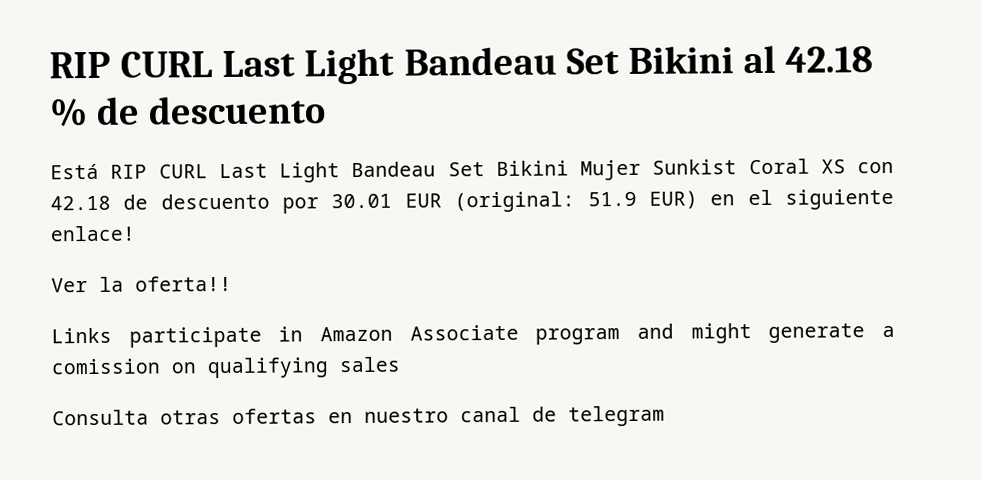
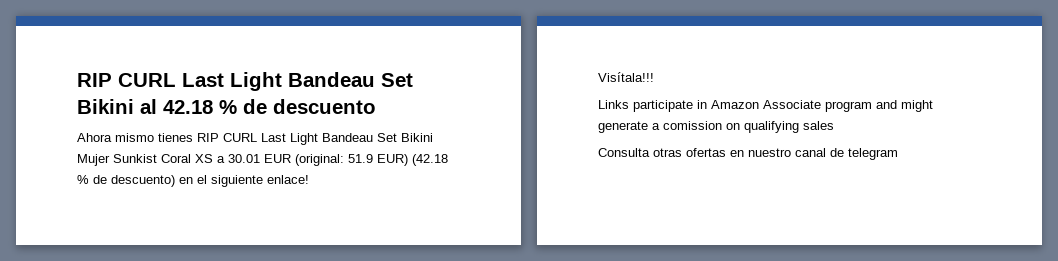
- Está RIP CURL Last Light Bandeau Set Bikini Mujer Sunkist Coral XS con 42.18 de descuento por 30.01 EUR (original: 51.9 EUR) en el siguiente enlace!
+ Ahora mismo tienes RIP CURL Last Light Bandeau Set Bikini Mujer Sunkist Coral XS a 30.01 EUR (original: 51.9 EUR) (42.18 % de descuento) en el siguiente enlace!
- Ver la oferta!!
+ Visítala!!!

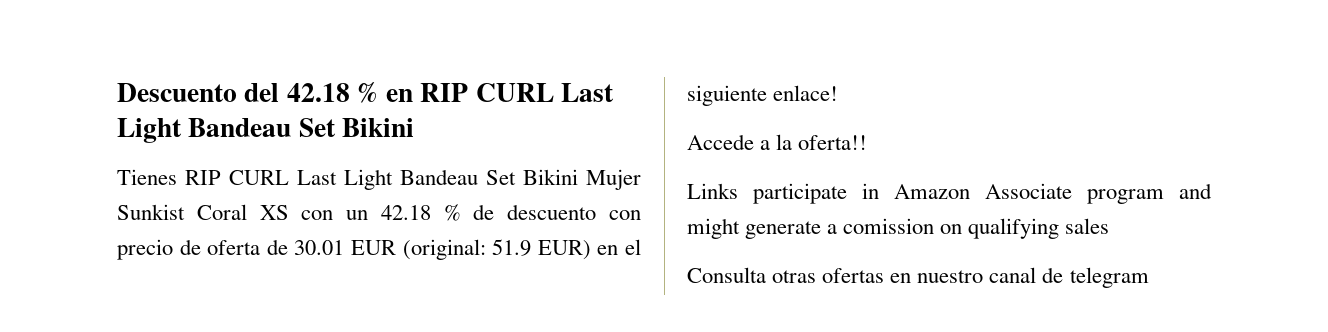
- RIP CURL Last Light Bandeau Set Bikini al 42.18 % de descuento
- Ahora mismo tienes RIP CURL Last Light Bandeau Set Bikini Mujer Sunkist Coral XS a 30.01 EUR (original: 51.9 EUR) (42.18 % de descuento) en el siguiente enlace!
+ Descuento del 42.18 % en RIP CURL Last Light Bandeau Set Bikini
+ Tienes RIP CURL Last Light Bandeau Set Bikini Mujer Sunkist Coral XS con un 42.18 % de descuento con precio de oferta de 30.01 EUR (original: 51.9 EUR) en el siguiente enlace!
- Visítala!!!
+ Accede a la oferta!!

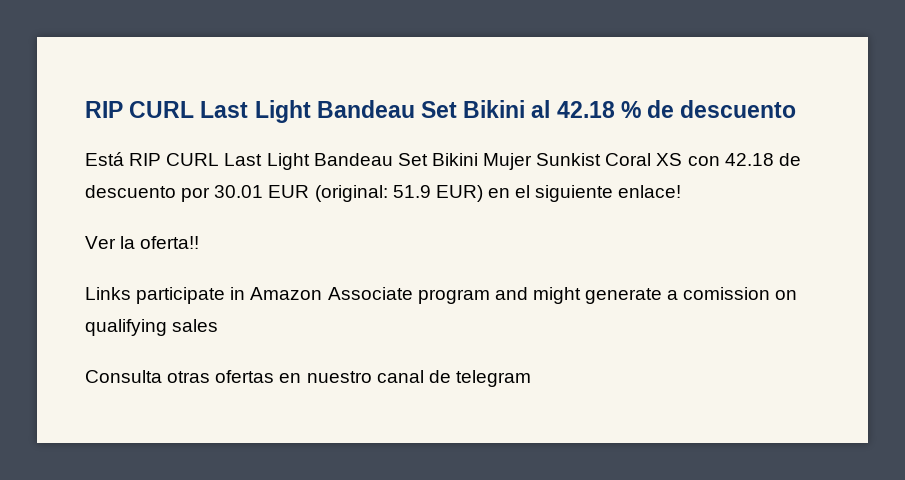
- Descuento del 42.18 % en RIP CURL Last Light Bandeau Set Bikini
- Tienes RIP CURL Last Light Bandeau Set Bikini Mujer Sunkist Coral XS con un 42.18 % de descuento con precio de oferta de 30.01 EUR (original: 51.9 EUR) en el siguiente enlace!
+ RIP CURL Last Light Bandeau Set Bikini al 42.18 % de descuento
+ Está RIP CURL Last Light Bandeau Set Bikini Mujer Sunkist Coral XS con 42.18 de descuento por 30.01 EUR (original: 51.9 EUR) en el siguiente enlace!
- Accede a la oferta!!
+ Ver la oferta!!

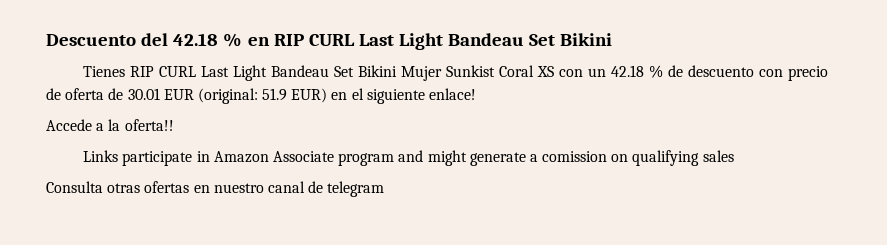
- RIP CURL Last Light Bandeau Set Bikini al 42.18 % de descuento
- Está RIP CURL Last Light Bandeau Set Bikini Mujer Sunkist Coral XS con 42.18 de descuento por 30.01 EUR (original: 51.9 EUR) en el siguiente enlace!
+ Descuento del 42.18 % en RIP CURL Last Light Bandeau Set Bikini
+ Tienes RIP CURL Last Light Bandeau Set Bikini Mujer Sunkist Coral XS con un 42.18 % de descuento con precio de oferta de 30.01 EUR (original: 51.9 EUR) en el siguiente enlace!
- Ver la oferta!!
+ Accede a la oferta!!

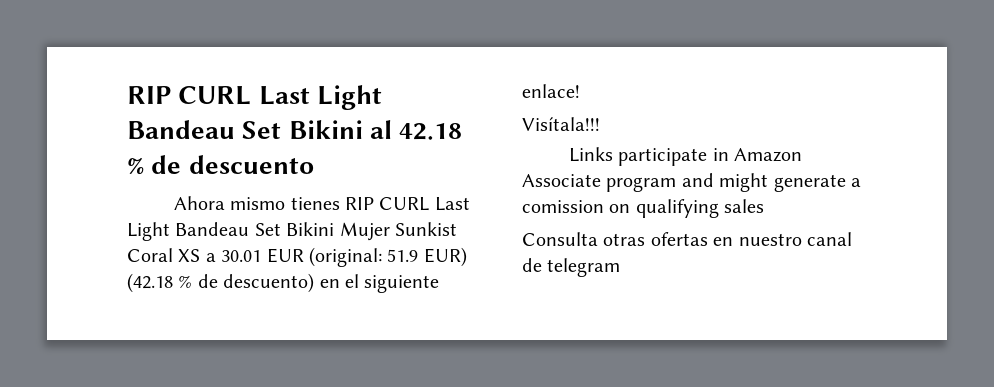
- Descuento del 42.18 % en RIP CURL Last Light Bandeau Set Bikini
- Tienes RIP CURL Last Light Bandeau Set Bikini Mujer Sunkist Coral XS con un 42.18 % de descuento con precio de oferta de 30.01 EUR (original: 51.9 EUR) en el siguiente enlace!
+ RIP CURL Last Light Bandeau Set Bikini al 42.18 % de descuento
+ Ahora mismo tienes RIP CURL Last Light Bandeau Set Bikini Mujer Sunkist Coral XS a 30.01 EUR (original: 51.9 EUR) (42.18 % de descuento) en el siguiente enlace!
- Accede a la oferta!!
+ Visítala!!!

